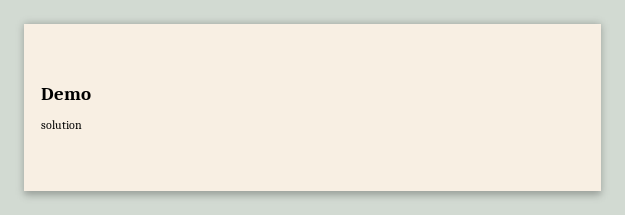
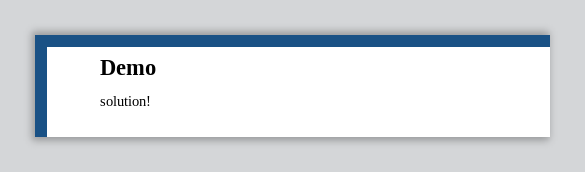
- solution
+ solution!

